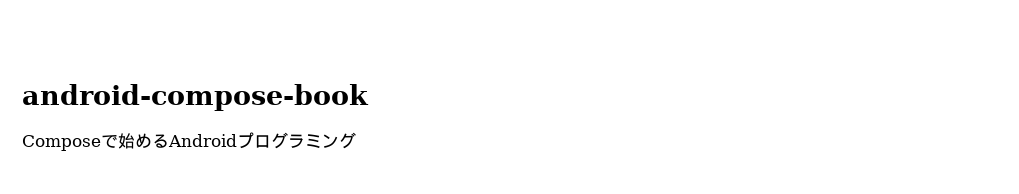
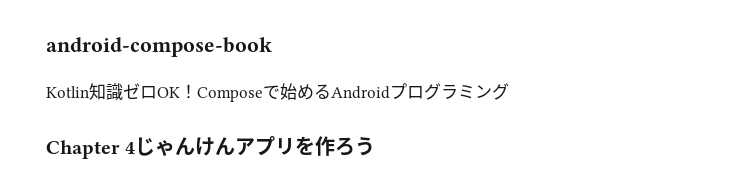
+ Kotlin知識ゼロOK！
+ Chapter 4じゃんけんアプリを作ろう

